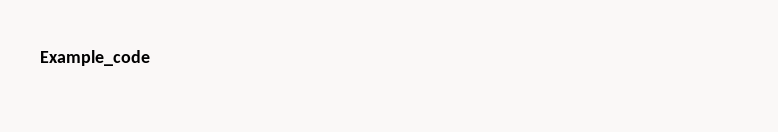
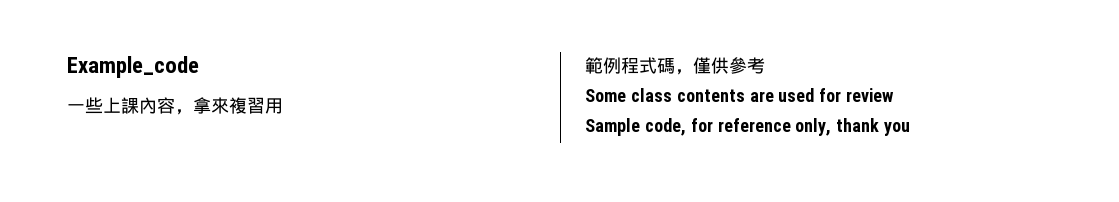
+ 一些上課內容，拿來複習用
+ 範例程式碼，僅供參考
+ Some class contents are used for review
+ Sample code, for reference only, thank you

